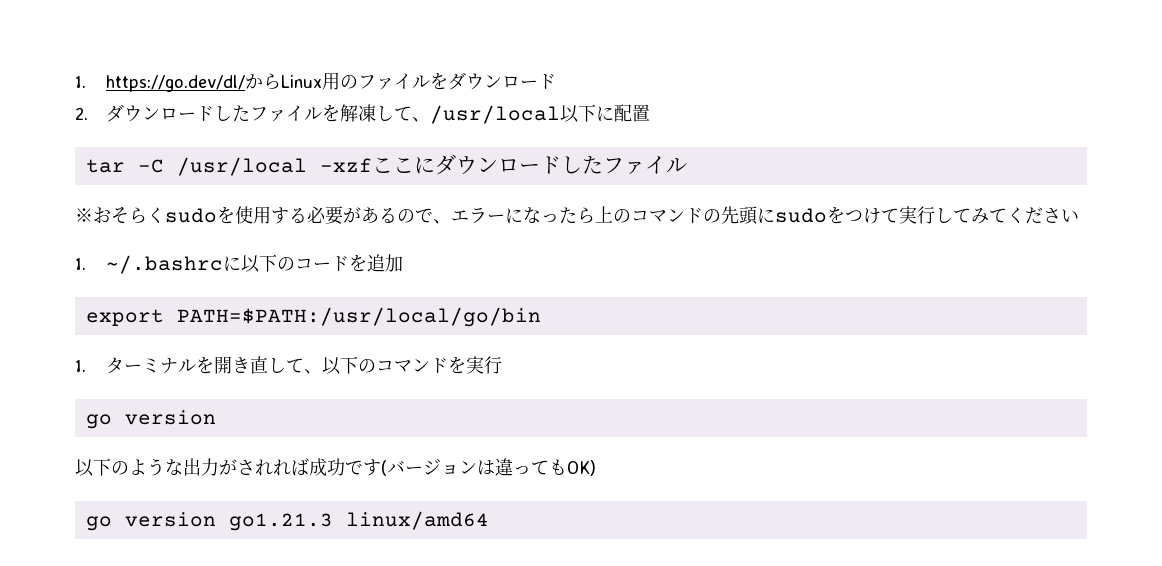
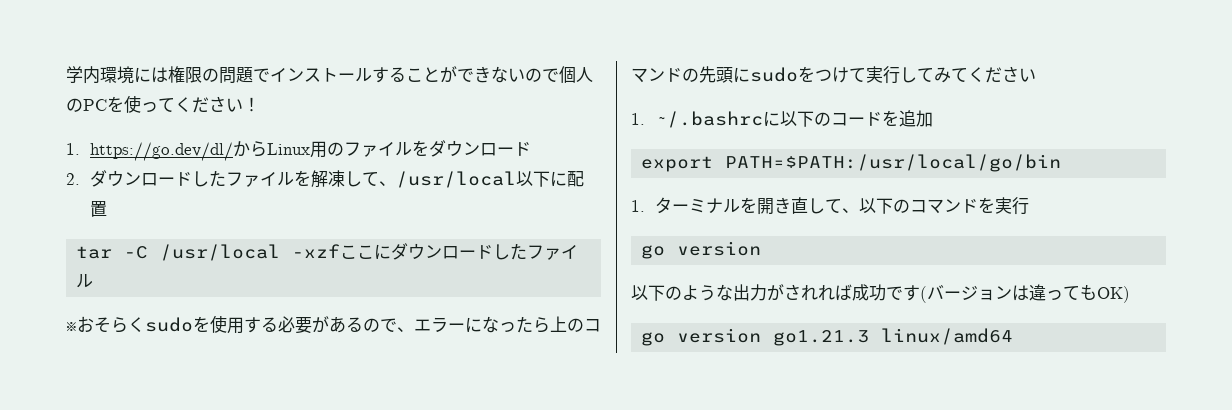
+ 学内環境には権限の問題でインストールすることができないので個人のPCを使ってください！

